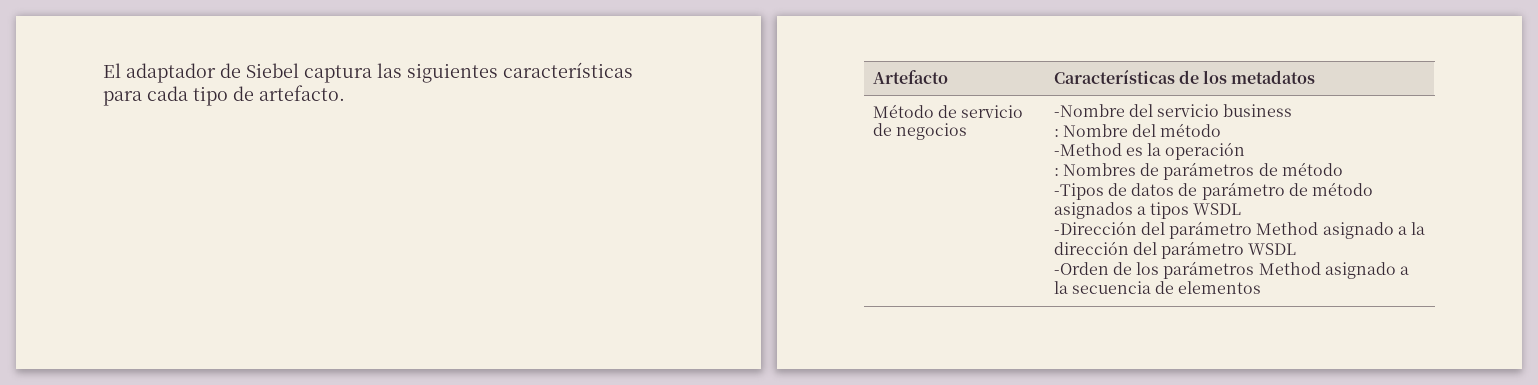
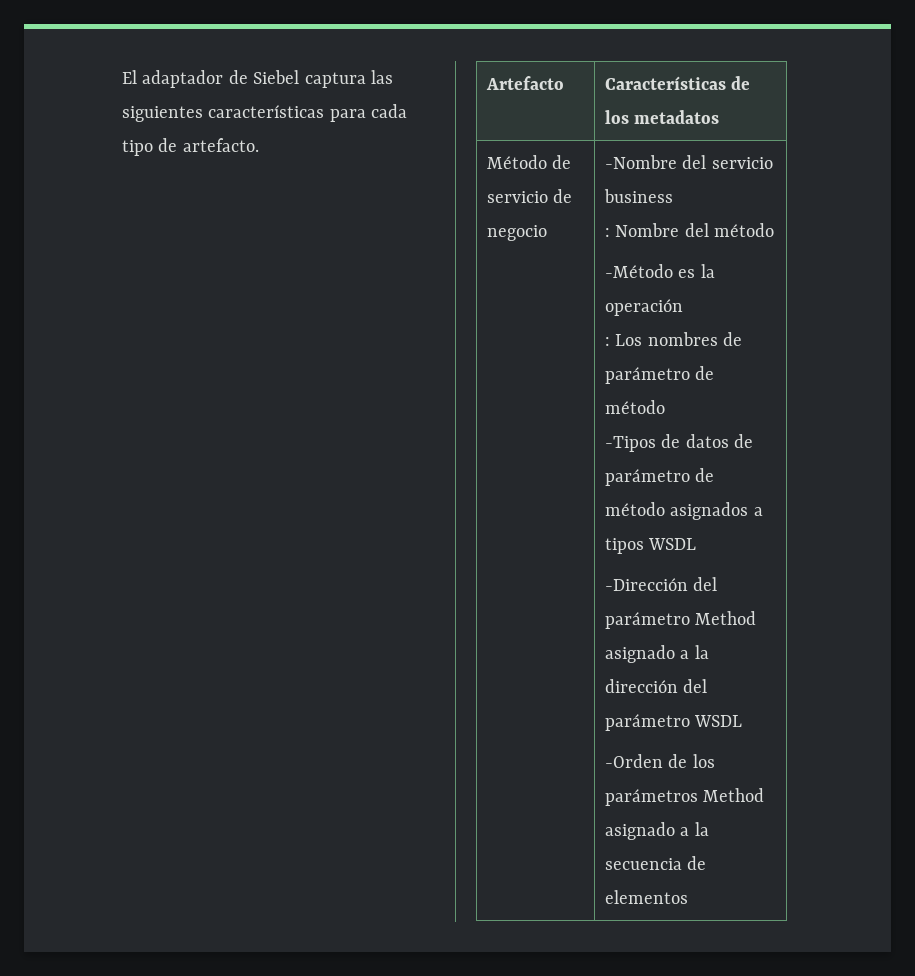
- Método de servicio de negocios
+ Método de servicio de negocio
- -Method es la operación
+ -Método es la operación
- : Nombres de parámetros de método
+ : Los nombres de parámetro de método

